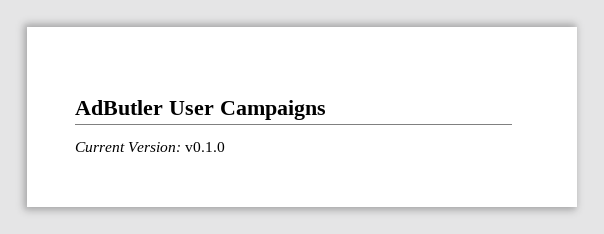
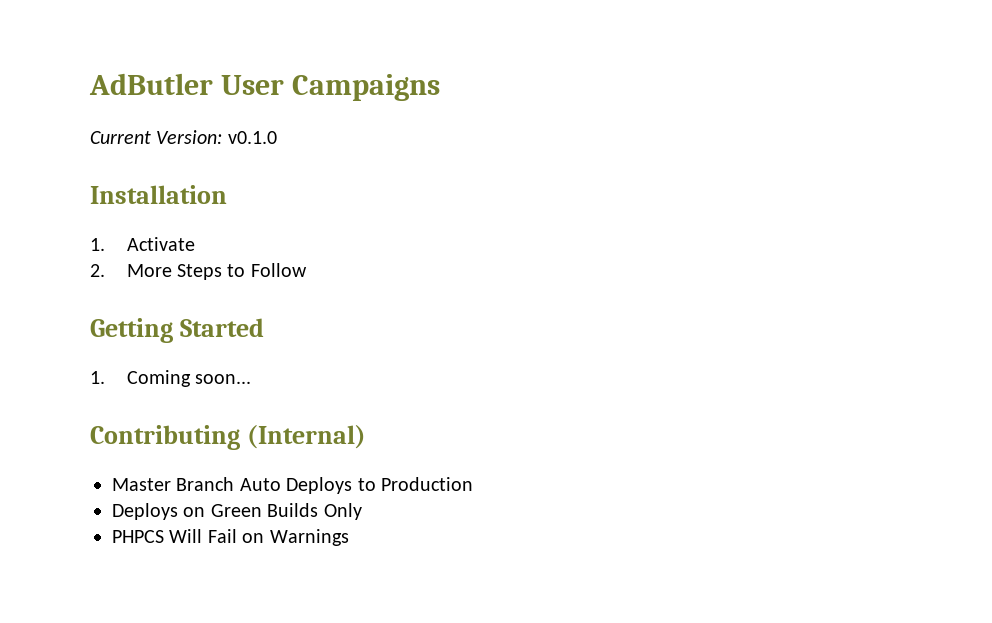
+ Installation
+ 1. Activate
+ 2. More Steps to Follow
+ Getting Started
+ 1. Coming soon...
+ Contributing (Internal)
+ Master Branch Auto Deploys to Production
+ Deploys on Green Builds Only
+ PHPCS Will Fail on Warnings

